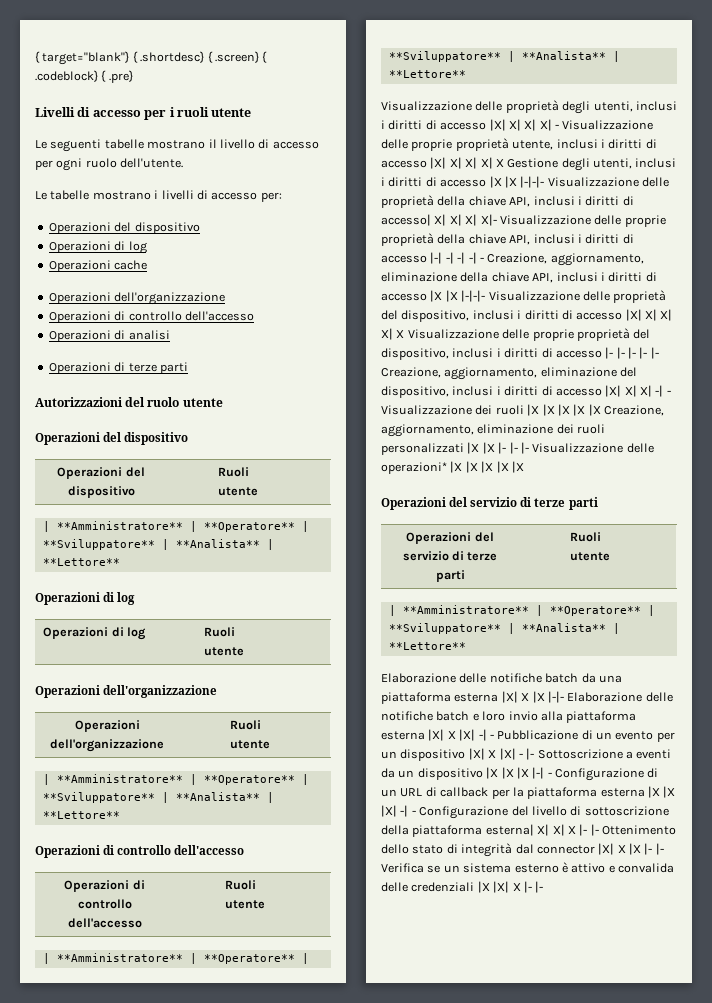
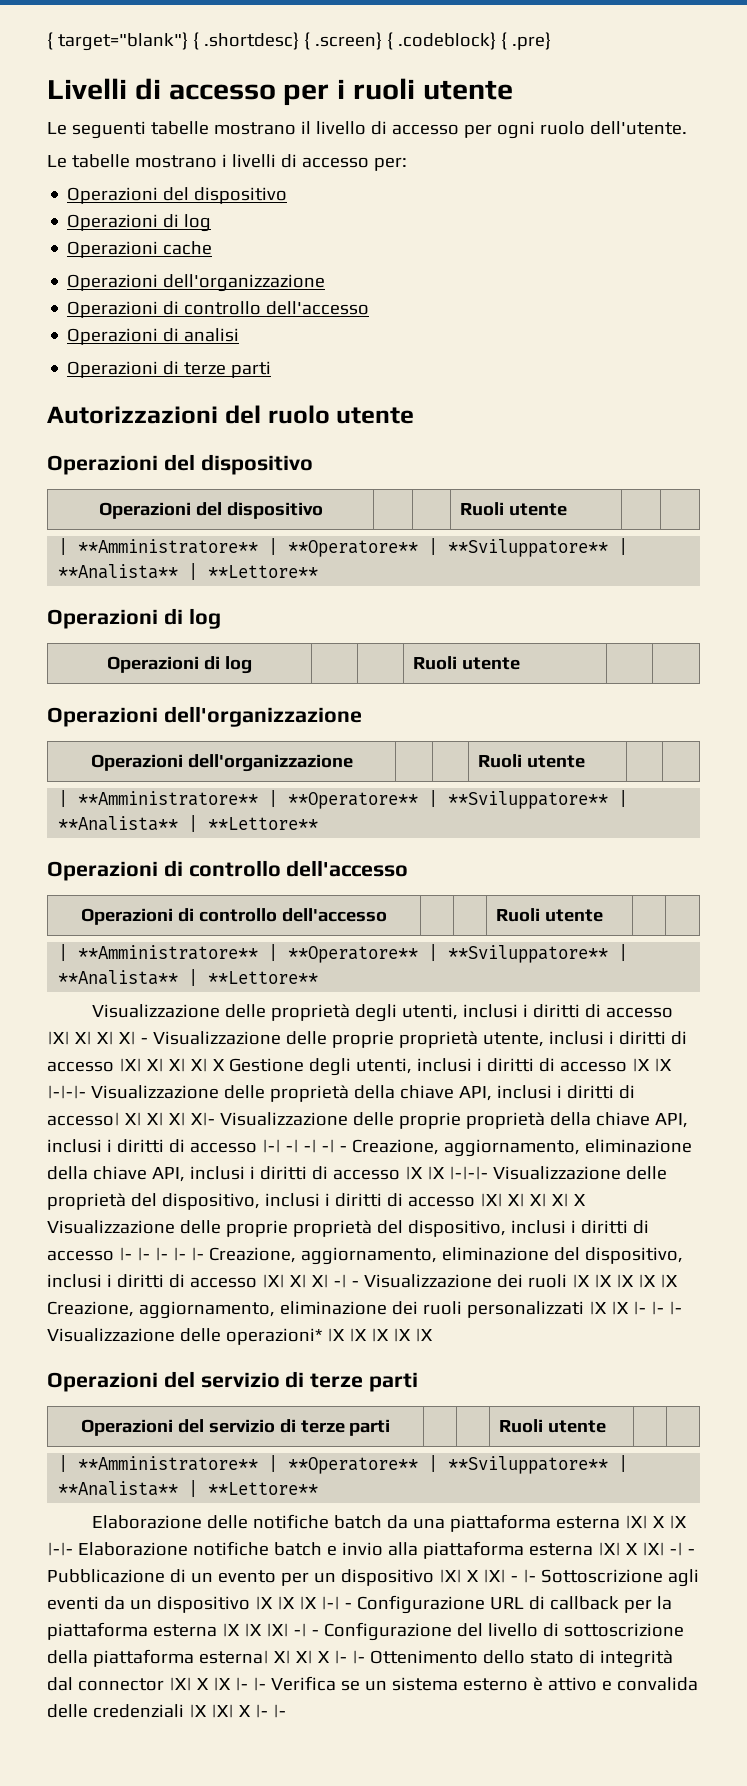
- Elaborazione delle notifiche batch da una piattaforma esterna |X| X |X |-|- Elaborazione delle notifiche batch e loro invio alla piattaforma esterna |X| X |X| -| - Pubblicazione di un evento per un dispositivo |X| X |X| - |- Sottoscrizione a eventi da un dispositivo |X |X |X |-| - Configurazione di un URL di callback per la piattaforma esterna |X |X |X| -| - Configurazione del livello di sottoscrizione della piattaforma esterna| X| X| X |- |- Ottenimento dello stato di integrità dal connector |X| X |X |- |- Verifica se un sistema esterno è attivo e convalida delle credenziali |X |X| X |- |-
+ Elaborazione delle notifiche batch da una piattaforma esterna |X| X |X |-|- Elaborazione notifiche batch e invio alla piattaforma esterna |X| X |X| -| - Pubblicazione di un evento per un dispositivo |X| X |X| - |- Sottoscrizione agli eventi da un dispositivo |X |X |X |-| - Configurazione URL di callback per la piattaforma esterna |X |X |X| -| - Configurazione del livello di sottoscrizione della piattaforma esterna| X| X| X |- |- Ottenimento dello stato di integrità dal connector |X| X |X |- |- Verifica se un sistema esterno è attivo e convalida delle credenziali |X |X| X |- |-

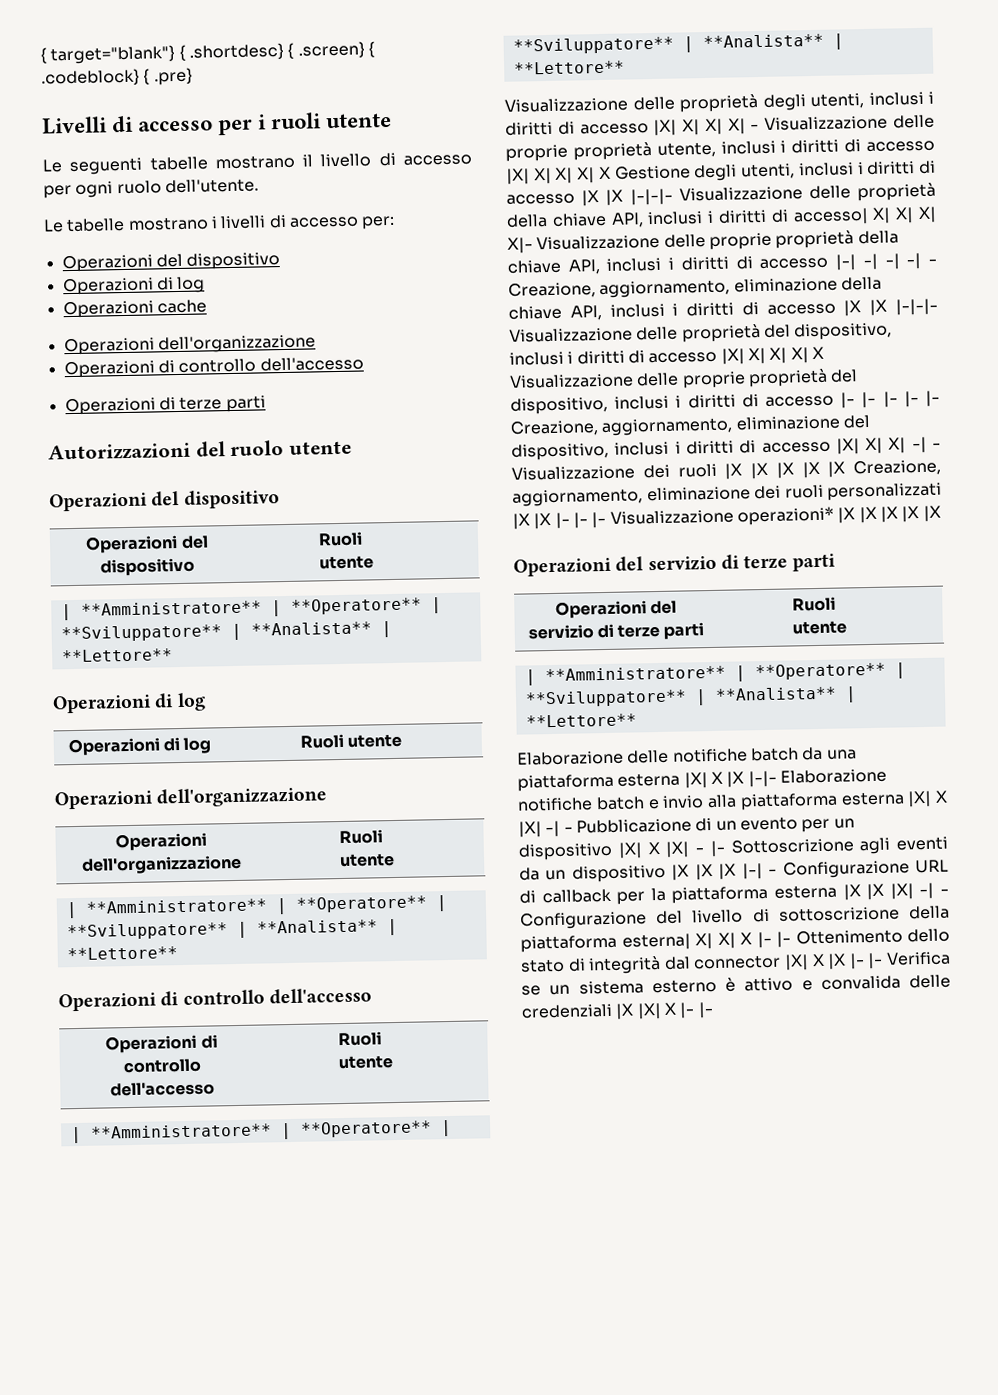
- Operazioni di analisi
- Visualizzazione delle proprietà degli utenti, inclusi i diritti di accesso |X| X| X| X| - Visualizzazione delle proprie proprietà utente, inclusi i diritti di accesso |X| X| X| X| X Gestione degli utenti, inclusi i diritti di accesso |X |X |-|-|- Visualizzazione delle proprietà della chiave API, inclusi i diritti di accesso| X| X| X| X|- Visualizzazione delle proprie proprietà della chiave API, inclusi i diritti di accesso |-| -| -| -| - Creazione, aggiornamento, eliminazione della chiave API, inclusi i diritti di accesso |X |X |-|-|- Visualizzazione delle proprietà del dispositivo, inclusi i diritti di accesso |X| X| X| X| X Visualizzazione delle proprie proprietà del dispositivo, inclusi i diritti di accesso |- |- |- |- |- Creazione, aggiornamento, eliminazione del dispositivo, inclusi i diritti di accesso |X| X| X| -| - Visualizzazione dei ruoli |X |X |X |X |X Creazione, aggiornamento, eliminazione dei ruoli personalizzati |X |X |- |- |- Visualizzazione delle operazioni* |X |X |X |X |X
+ Visualizzazione delle proprietà degli utenti, inclusi i diritti di accesso |X| X| X| X| - Visualizzazione delle proprie proprietà utente, inclusi i diritti di accesso |X| X| X| X| X Gestione degli utenti, inclusi i diritti di accesso |X |X |-|-|- Visualizzazione delle proprietà della chiave API, inclusi i diritti di accesso| X| X| X| X|- Visualizzazione delle proprie proprietà della chiave API, inclusi i diritti di accesso |-| -| -| -| - Creazione, aggiornamento, eliminazione della chiave API, inclusi i diritti di accesso |X |X |-|-|- Visualizzazione delle proprietà del dispositivo, inclusi i diritti di accesso |X| X| X| X| X Visualizzazione delle proprie proprietà del dispositivo, inclusi i diritti di accesso |- |- |- |- |- Creazione, aggiornamento, eliminazione del dispositivo, inclusi i diritti di accesso |X| X| X| -| - Visualizzazione dei ruoli |X |X |X |X |X Creazione, aggiornamento, eliminazione dei ruoli personalizzati |X |X |- |- |- Visualizzazione operazioni* |X |X |X |X |X

